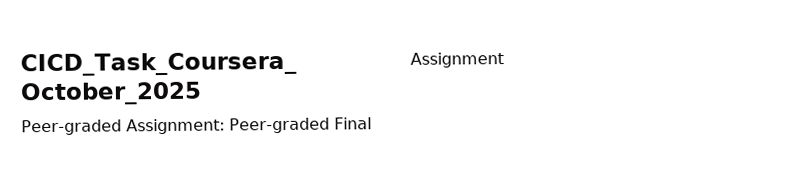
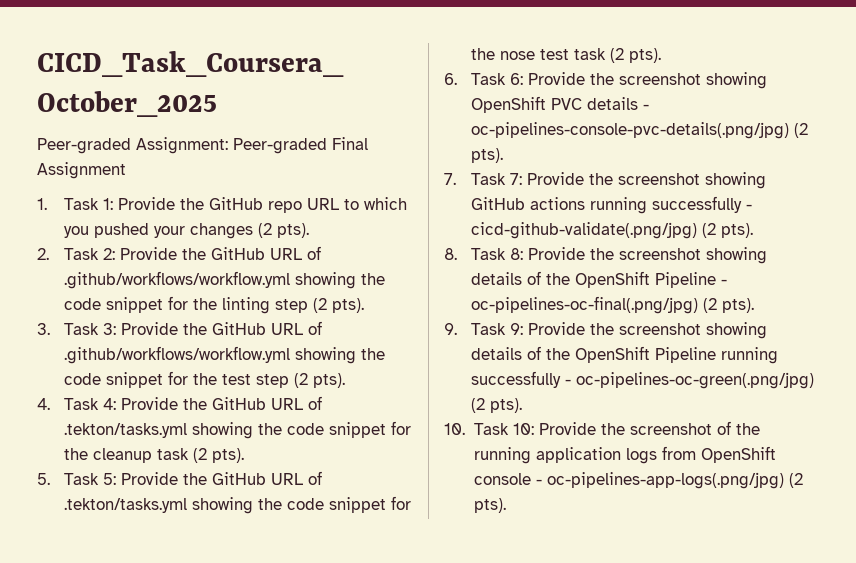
+ 1. Task 1: Provide the GitHub repo URL to which you pushed your changes (2 pts).
+ 2. Task 2: Provide the GitHub URL of .github/workflows/workflow.yml showing the code snippet for the linting step (2 pts).
+ 3. Task 3: Provide the GitHub URL of .github/workflows/workflow.yml showing the code snippet for the test step (2 pts).
+ 4. Task 4: Provide the GitHub URL of .tekton/tasks.yml showing the code snippet for the cleanup task (2 pts).
+ 5. Task 5: Provide the GitHub URL of .tekton/tasks.yml showing the code snippet for the nose test task (2 pts).
+ 6. Task 6: Provide the screenshot showing OpenShift PVC details - oc-pipelines-console-pvc-details(.png/jpg) (2 pts).
+ 7. Task 7: Provide the screenshot showing GitHub actions running successfully - cicd-github-validate(.png/jpg) (2 pts).
+ 8. Task 8: Provide the screenshot showing details of the OpenShift Pipeline - oc-pipelines-oc-final(.png/jpg) (2 pts).
+ 9. Task 9: Provide the screenshot showing details of the OpenShift Pipeline running successfully - oc-pipelines-oc-green(.png/jpg) (2 pts).
+ 10. Task 10: Provide the screenshot of the running application logs from OpenShift console - oc-pipelines-app-logs(.png/jpg) (2 pts).

